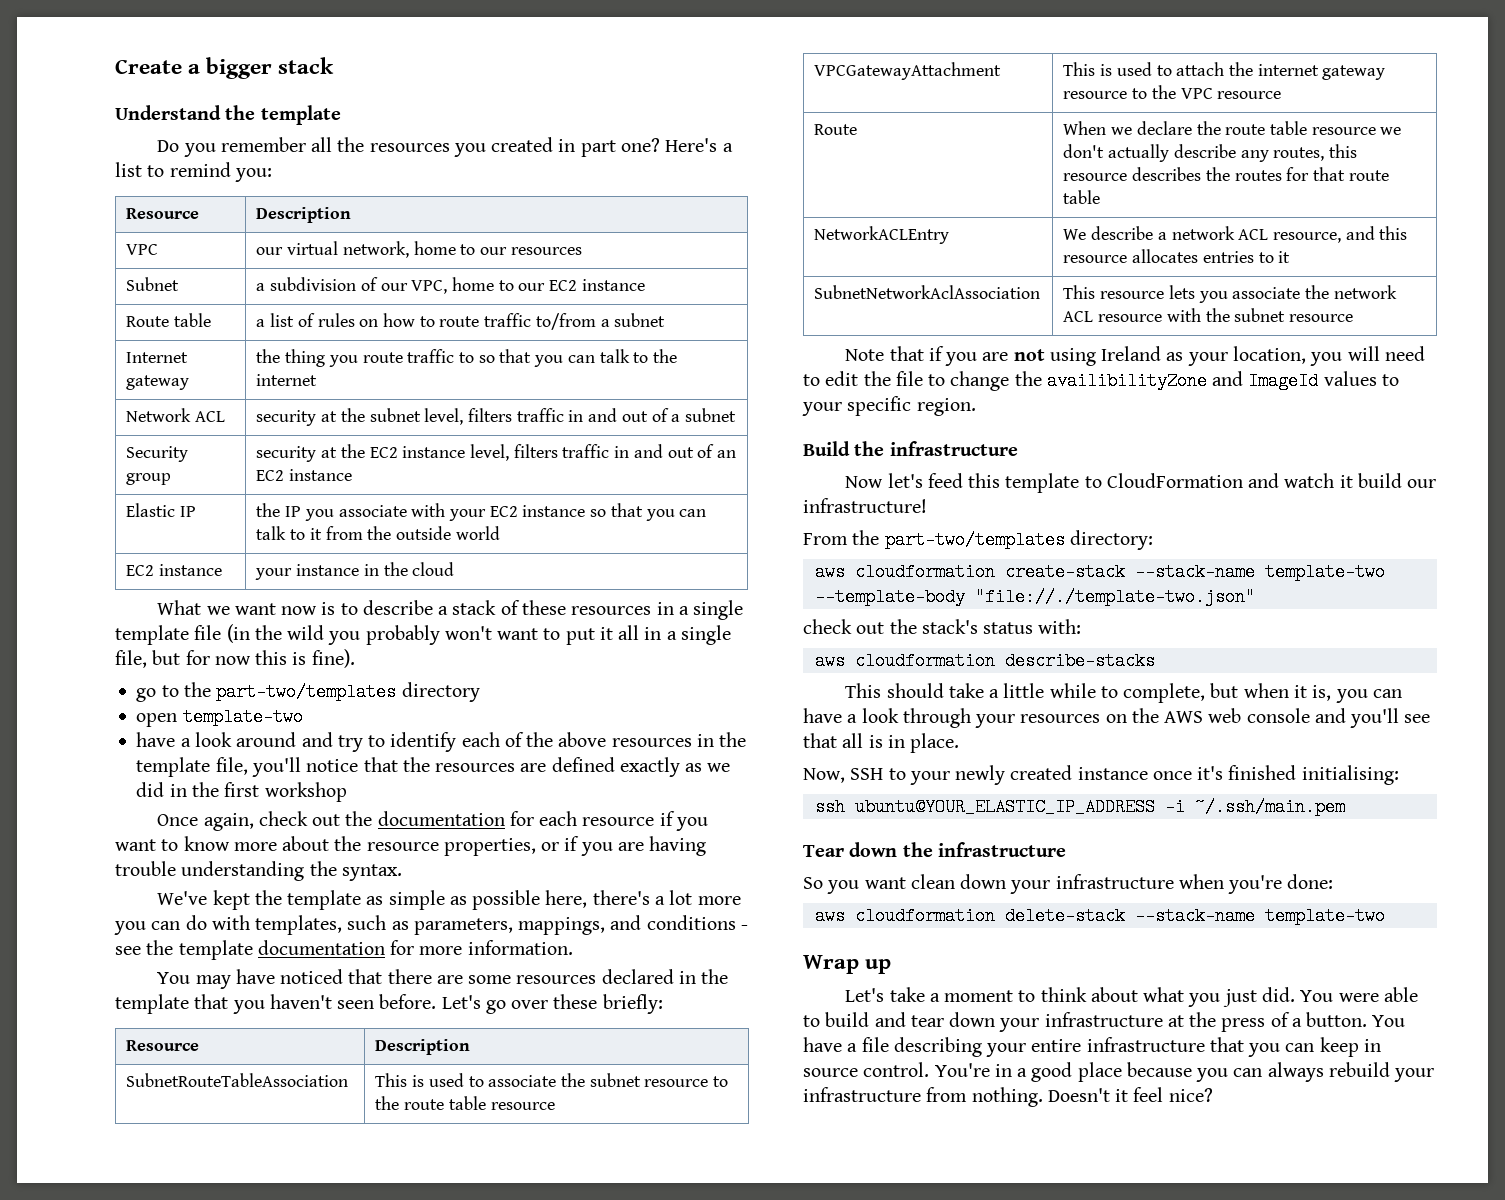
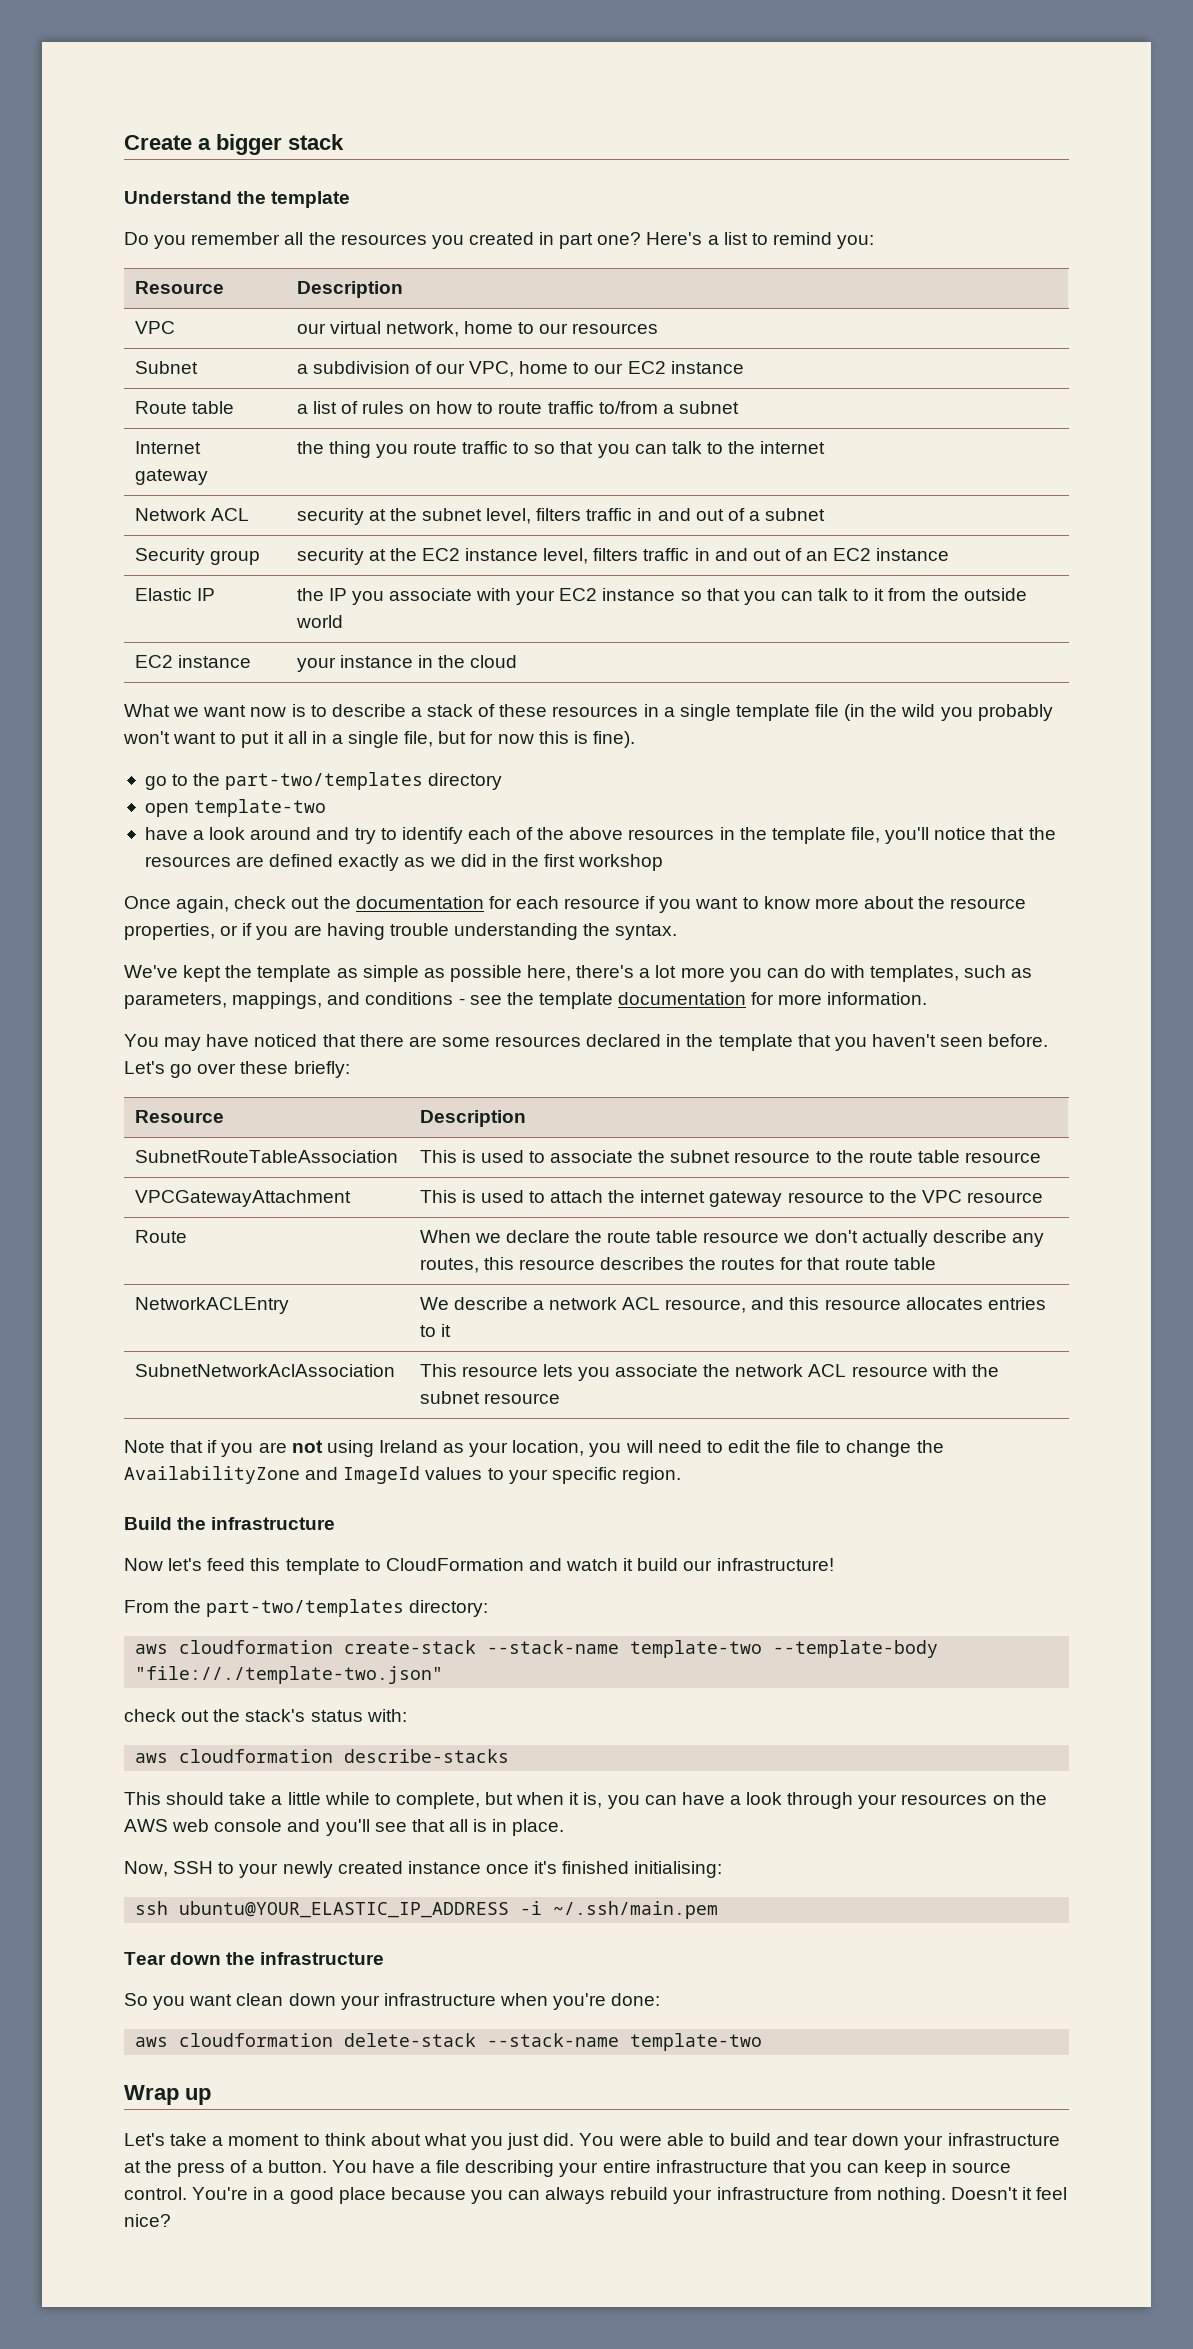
- Note that if you are not using Ireland as your location, you will need to edit the file to change the availibilityZone and ImageId values to your specific region.
+ Note that if you are not using Ireland as your location, you will need to edit the file to change the AvailabilityZone and ImageId values to your specific region.

